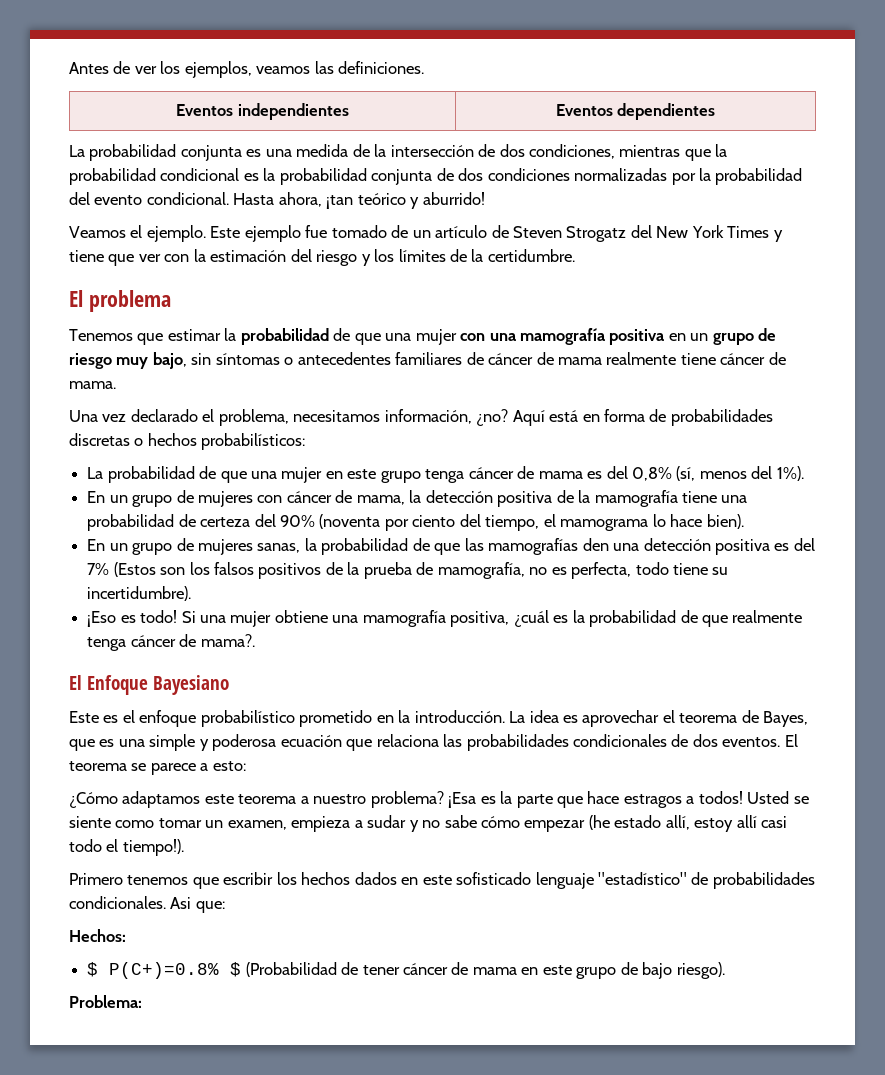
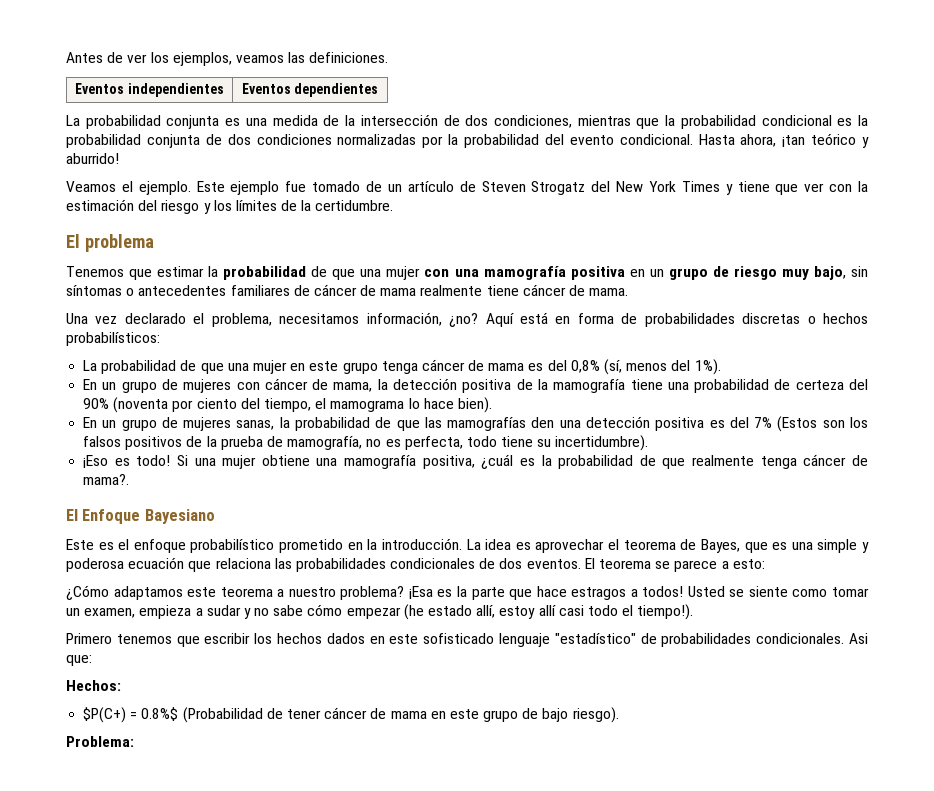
- $ P(C+)=0.8% $ (Probabilidad de tener cáncer de mama en este grupo de bajo riesgo).
+ $P(C+) = 0.8%$ (Probabilidad de tener cáncer de mama en este grupo de bajo riesgo).

